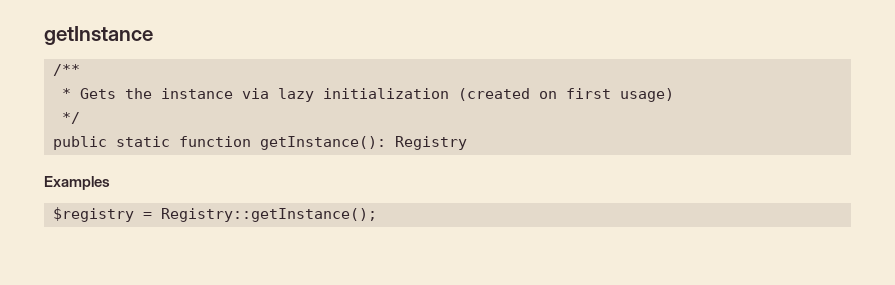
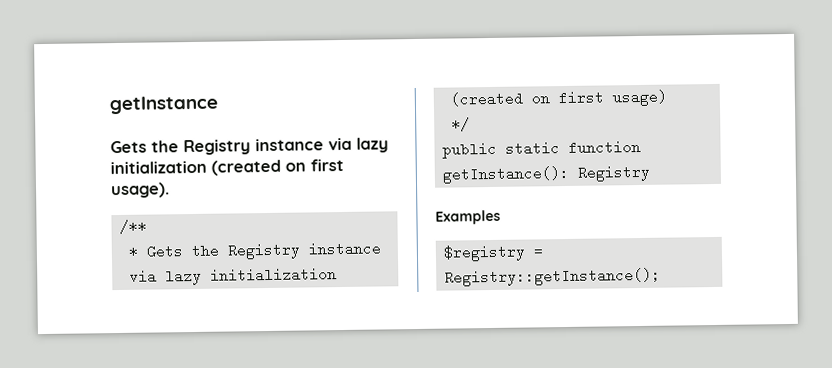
+ Gets the Registry instance via lazy initialization (created on first usage).
- * Gets the instance via lazy initialization (created on first usage)
+ * Gets the Registry instance via lazy initialization (created on first usage)

